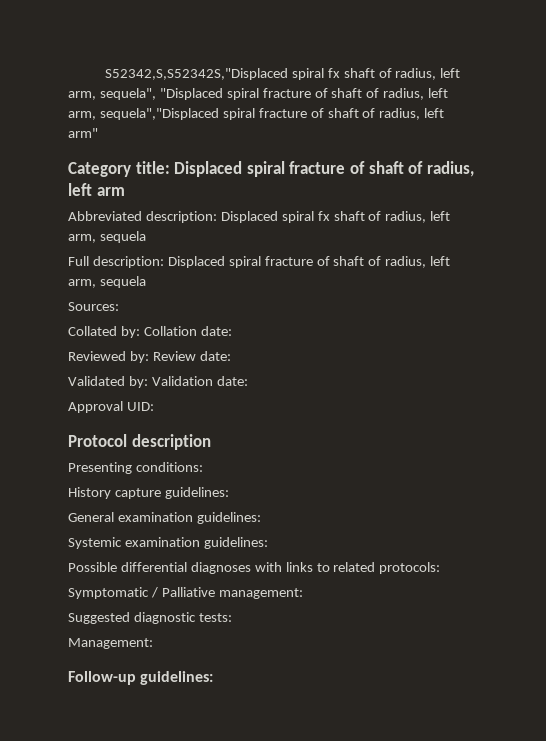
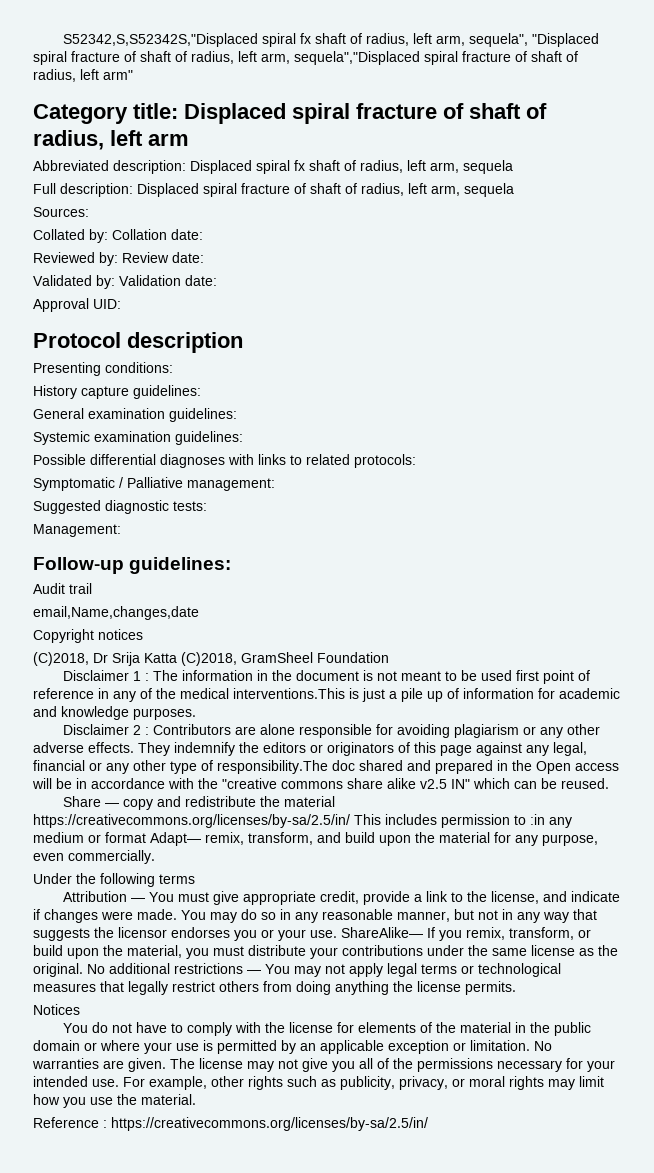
+ Audit trail
+ email,Name,changes,date
+ Copyright notices
+ (C)2018, Dr Srija Katta (C)2018, GramSheel Foundation
+ Disclaimer 1 : The information in the document is not meant to be used first point of reference in any of the medical interventions.This is just a pile up of information for academic and knowledge purposes.
+ Disclaimer 2 : Contributors are alone responsible for avoiding plagiarism or any other adverse effects. They indemnify the editors or originators of this page against any legal, financial or any other type of responsibility.The doc shared and prepared in the Open access will be in accordance with the "creative commons share alike v2.5 IN" which can be reused.
+ Share — copy and redistribute the material https://creativecommons.org/licenses/by-sa/2.5/in/ This includes permission to :in any medium or format Adapt— remix, transform, and build upon the material for any purpose, even commercially.
+ Under the following terms
+ Attribution — You must give appropriate credit, provide a link to the license, and indicate if changes were made. You may do so in any reasonable manner, but not in any way that suggests the licensor endorses you or your use. ShareAlike— If you remix, transform, or build upon the material, you must distribute your contributions under the same license as the original. No additional restrictions — You may not apply legal terms or technological measures that legally restrict others from doing anything the license permits.
+ Notices
+ You do not have to comply with the license for elements of the material in the public domain or where your use is permitted by an applicable exception or limitation. No warranties are given. The license may not give you all of the permissions necessary for your intended use. For example, other rights such as publicity, privacy, or moral rights may limit how you use the material.
+ Reference : https://creativecommons.org/licenses/by-sa/2.5/in/

